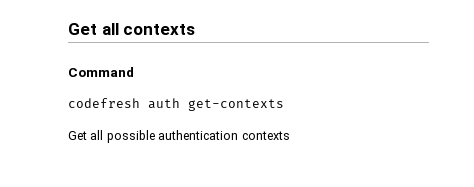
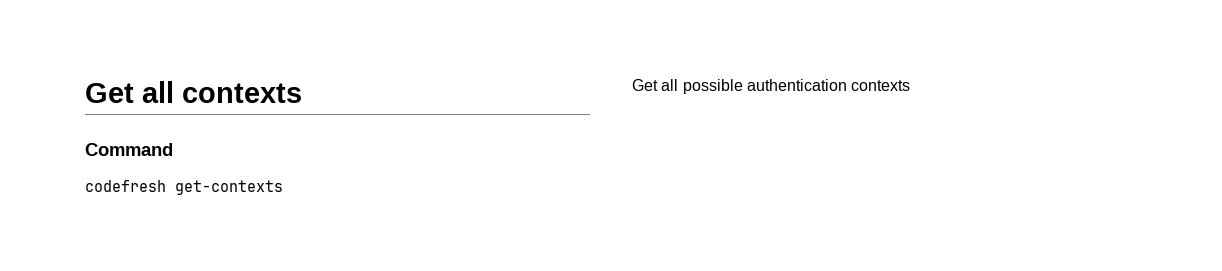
- codefresh auth get-contexts
+ codefresh get-contexts

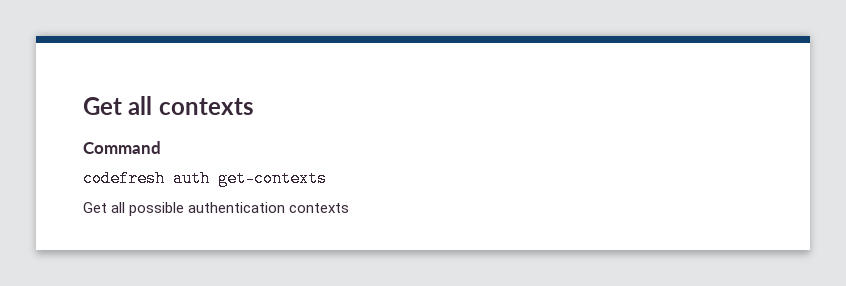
- codefresh get-contexts
+ codefresh auth get-contexts

